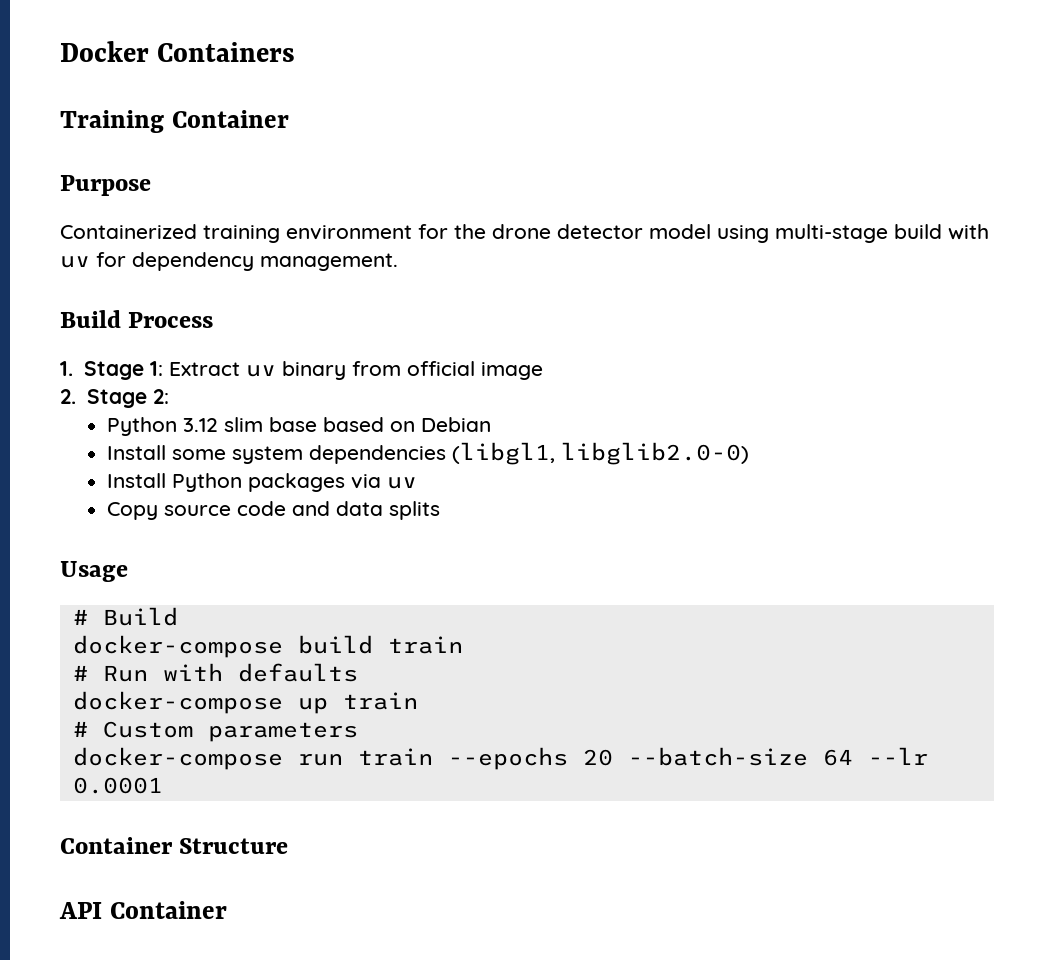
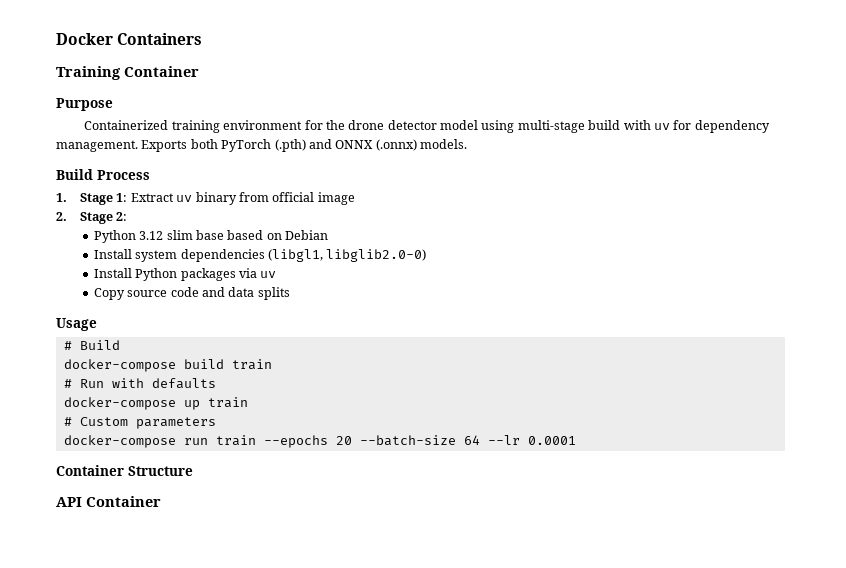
+ Exports both PyTorch (.pth) and ONNX (.onnx) models.
- Install some system dependencies (libgl1, libglib2.0-0)
+ Install system dependencies (libgl1, libglib2.0-0)

